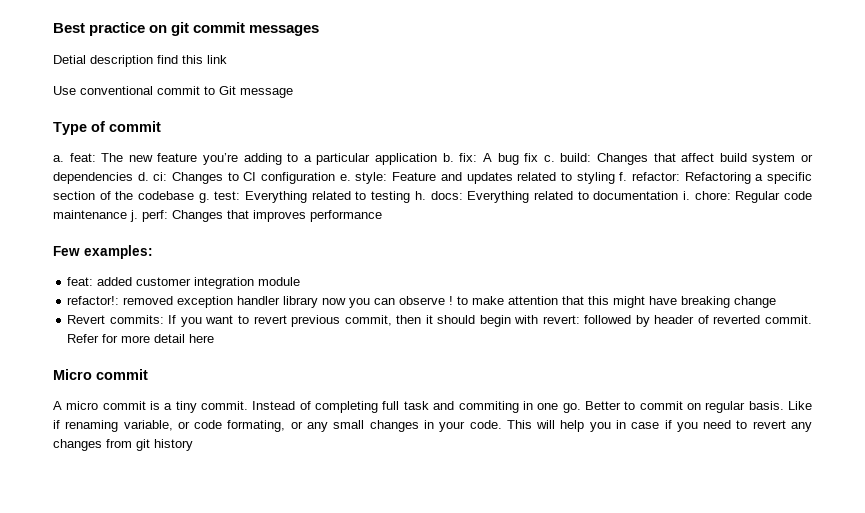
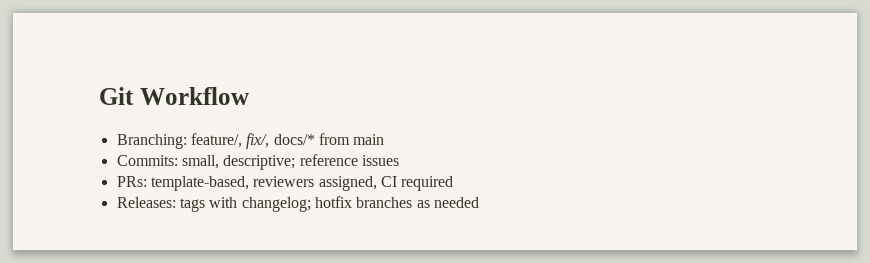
- Best practice on git commit messages
- Detial description find this link
- Use conventional commit to Git message
- Type of commit
- a. feat: The new feature you’re adding to a particular application b. fix: A bug fix c. build: Changes that affect build system or dependencies d. ci: Changes to CI configuration e. style: Feature and updates related to styling f. refactor: Refactoring a specific section of the codebase g. test: Everything related to testing h. docs: Everything related to documentation i. chore: Regular code maintenance j. perf: Changes that improves performance
- Few examples:
- feat: added customer integration module
- refactor!: removed exception handler library now you can observe ! to make attention that this might have breaking change
- Revert commits: If you want to revert previous commit, then it should begin with revert: followed by header of reverted commit. Refer for more detail here
- Micro commit
- A micro commit is a tiny commit. Instead of completing full task and commiting in one go. Better to commit on regular basis. Like if renaming variable, or code formating, or any small changes in your code. This will help you in case if you need to revert any changes from git history
+ Git Workflow
+ Branching: feature/, fix/, docs/* from main
+ Commits: small, descriptive; reference issues
+ PRs: template-based, reviewers assigned, CI required
+ Releases: tags with changelog; hotfix branches as needed

